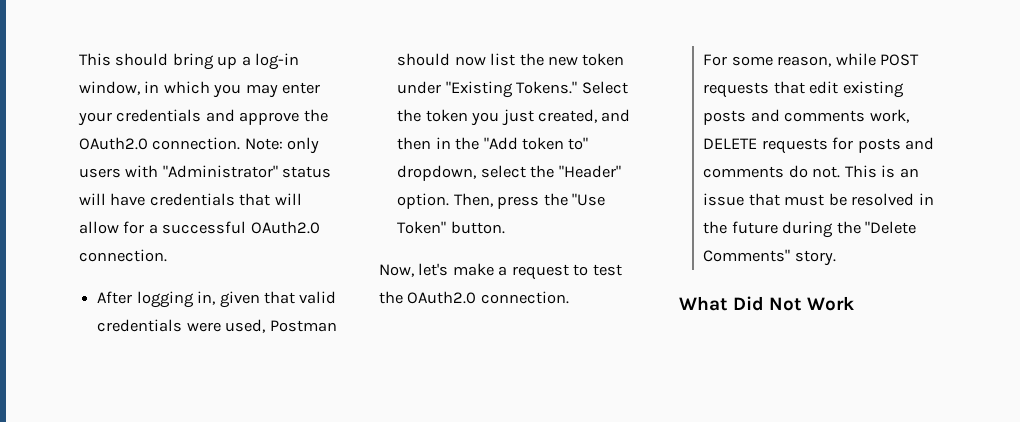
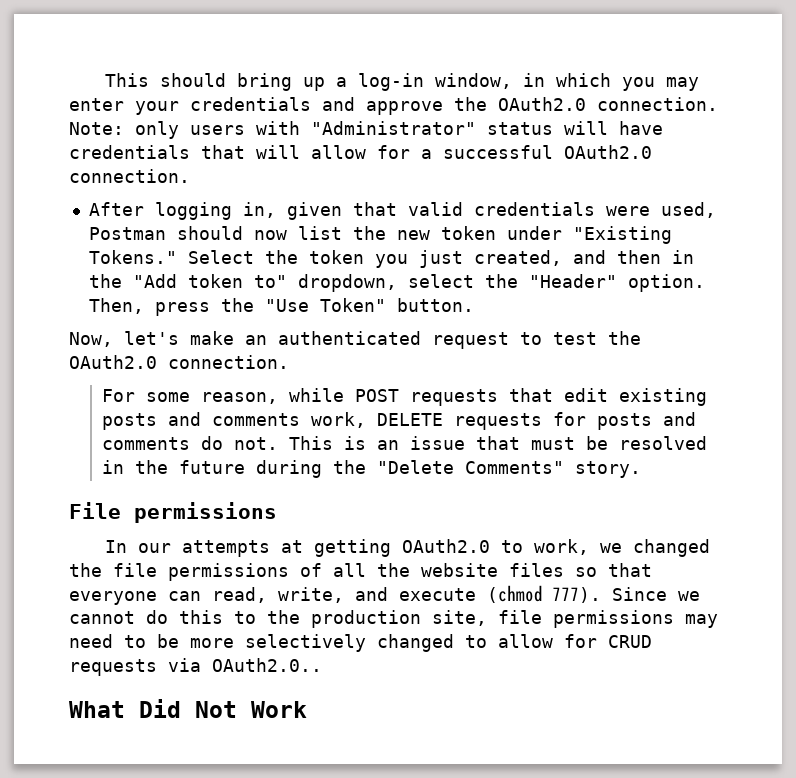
- Now, let's make a request to test the OAuth2.0 connection.
+ Now, let's make an authenticated request to test the OAuth2.0 connection.
+ File permissions
+ In our attempts at getting OAuth2.0 to work, we changed the file permissions of all the website files so that everyone can read, write, and execute (chmod 777). Since we cannot do this to the production site, file permissions may need to be more selectively changed to allow for CRUD requests via OAuth2.0..

